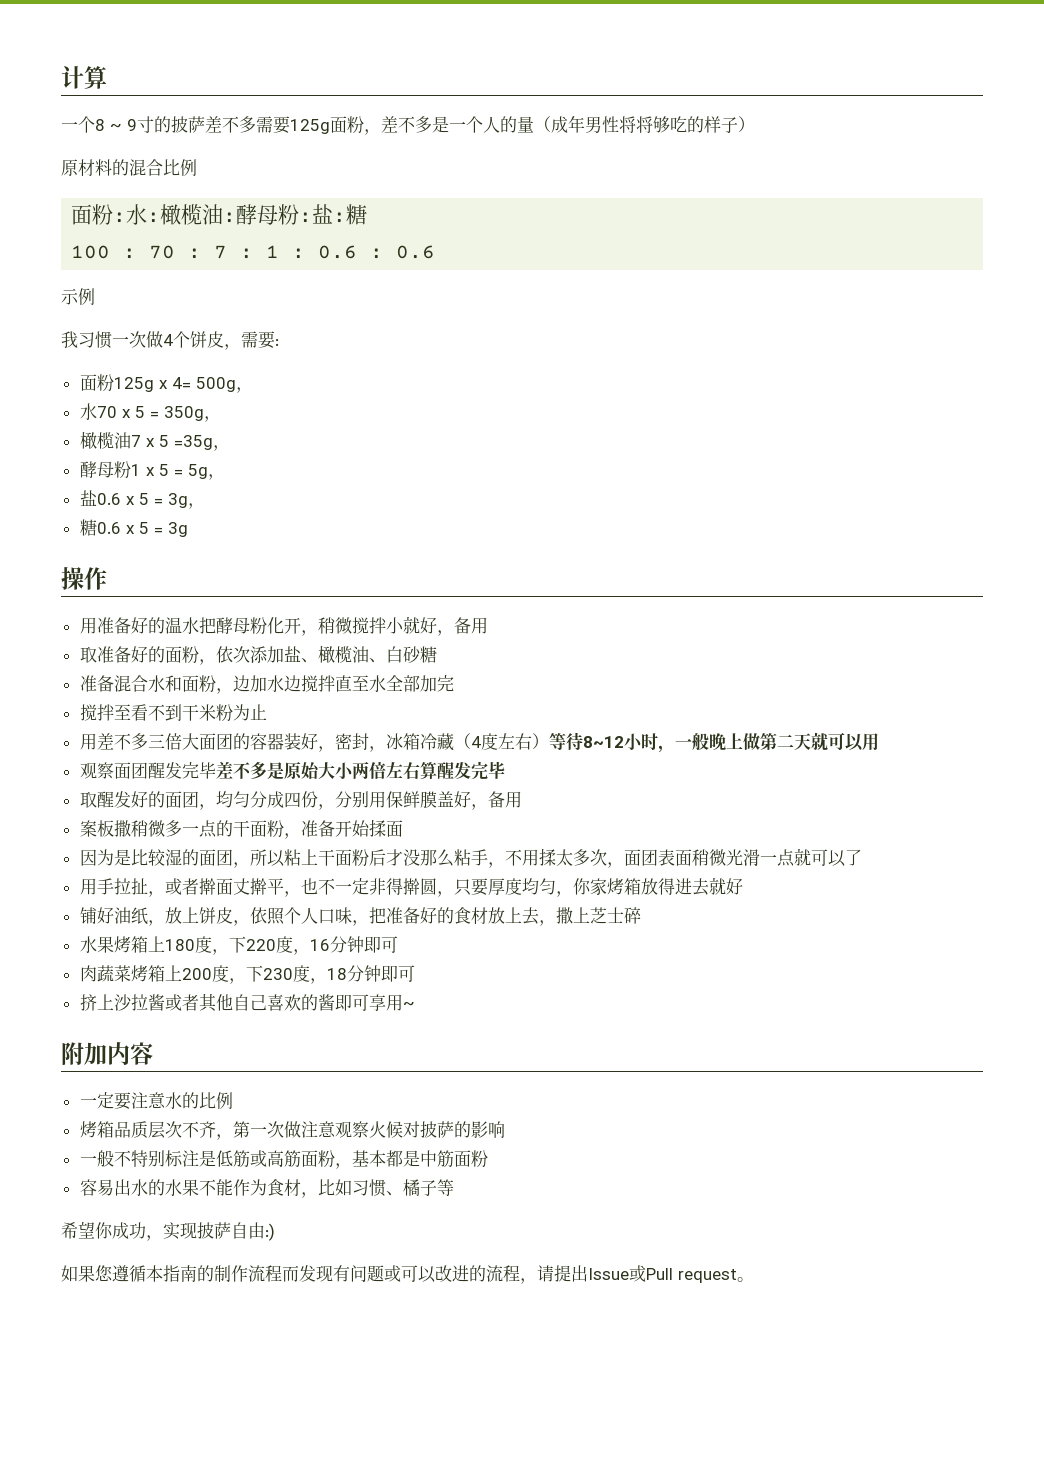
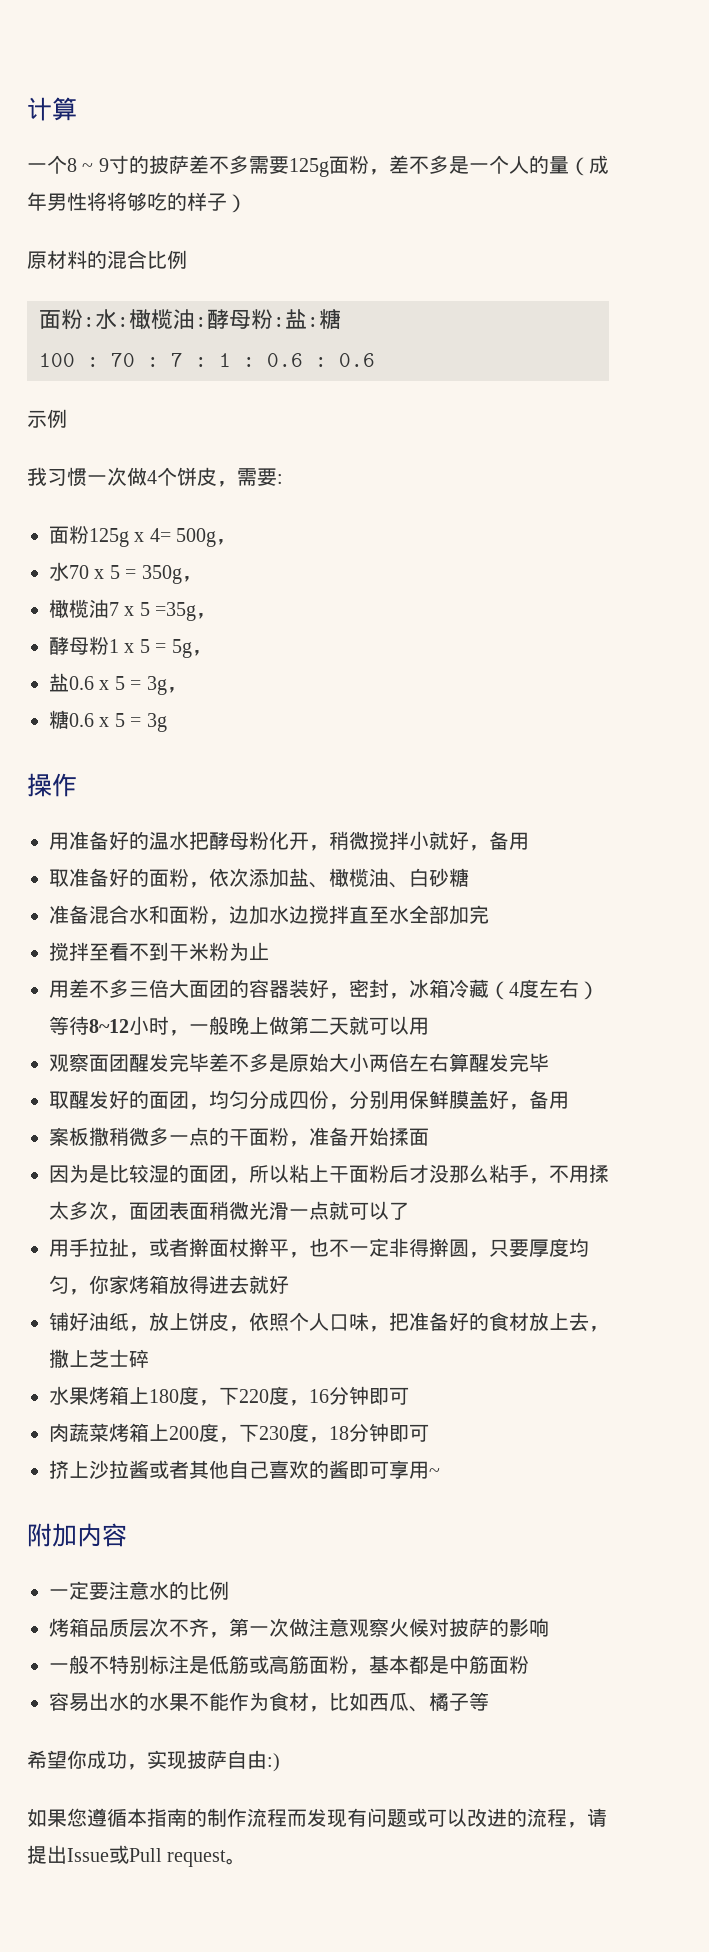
- 用手拉扯，或者擀面丈擀平，也不一定非得擀圆，只要厚度均匀，你家烤箱放得进去就好
+ 用手拉扯，或者擀面杖擀平，也不一定非得擀圆，只要厚度均匀，你家烤箱放得进去就好
- 容易出水的水果不能作为食材，比如习惯、橘子等
+ 容易出水的水果不能作为食材，比如西瓜、橘子等

